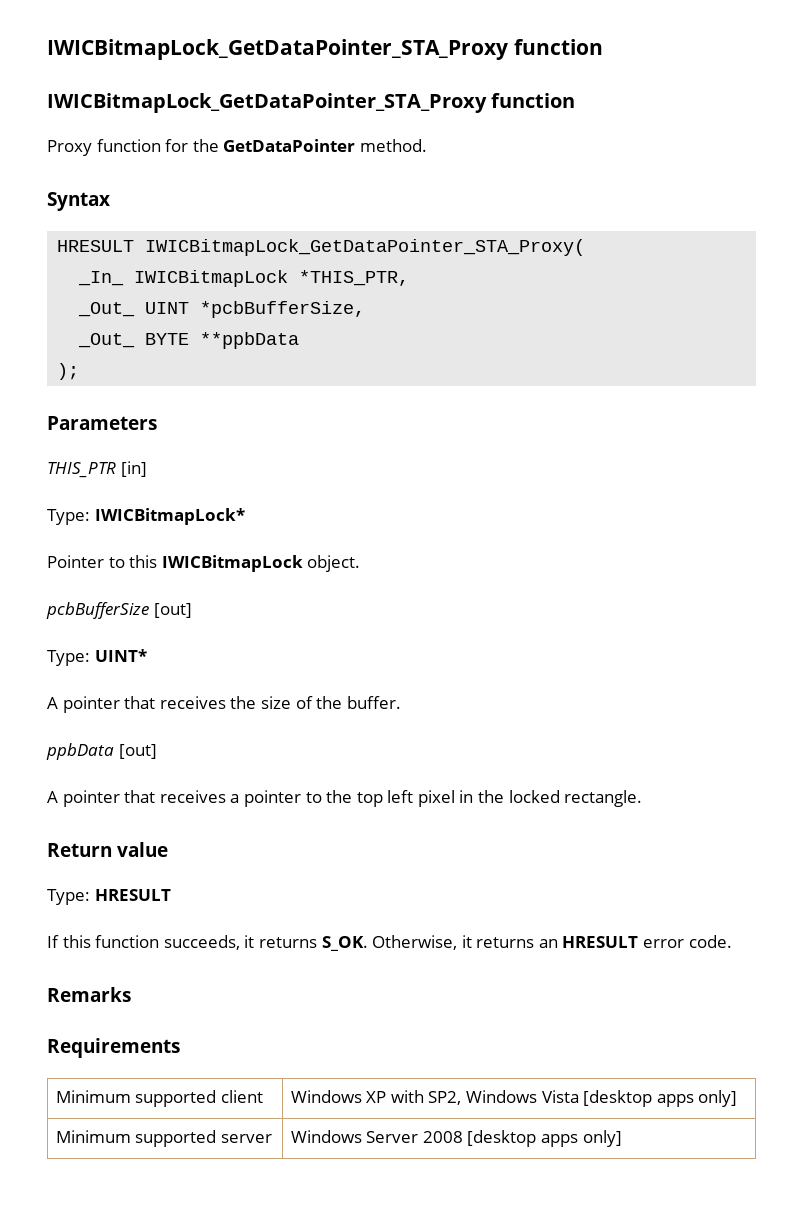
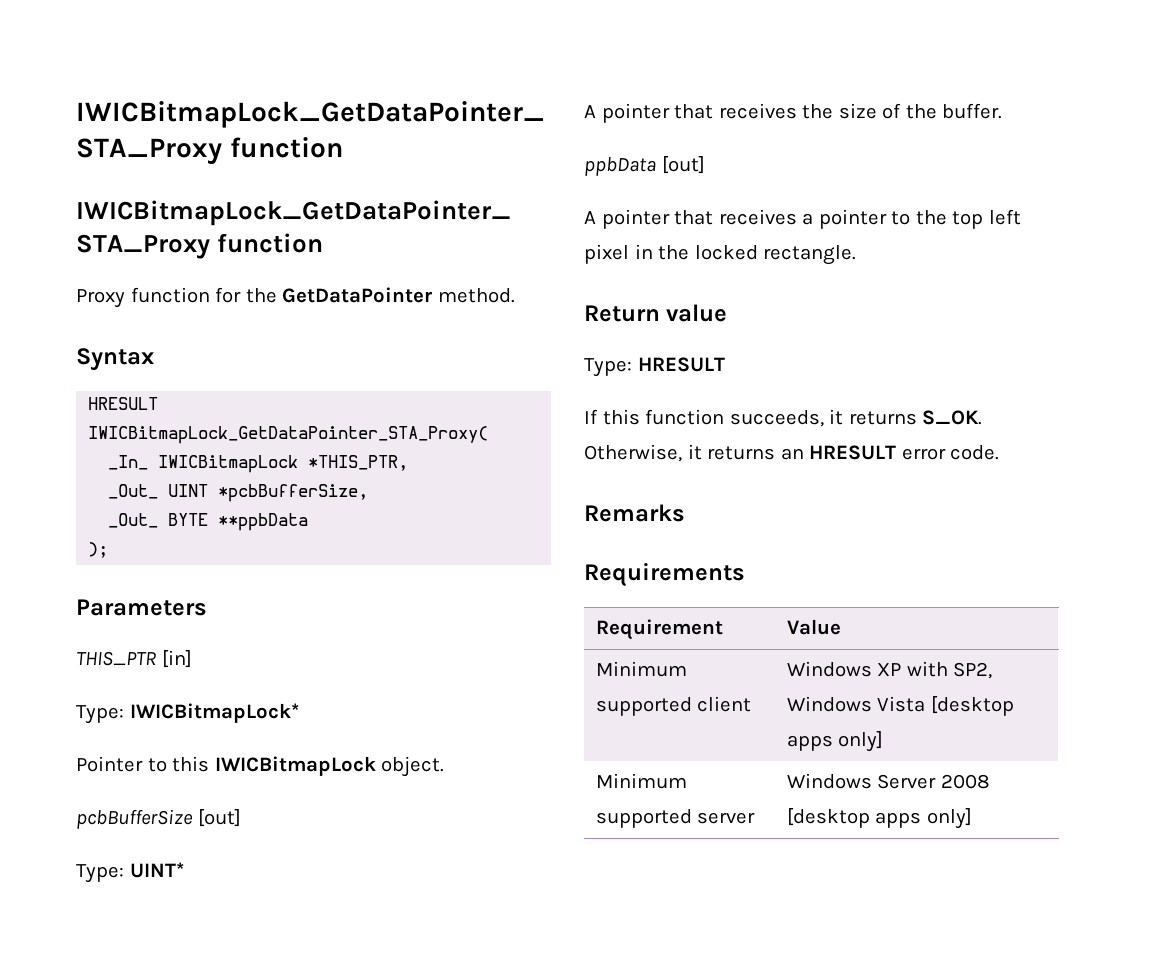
+ Requirement | Value

